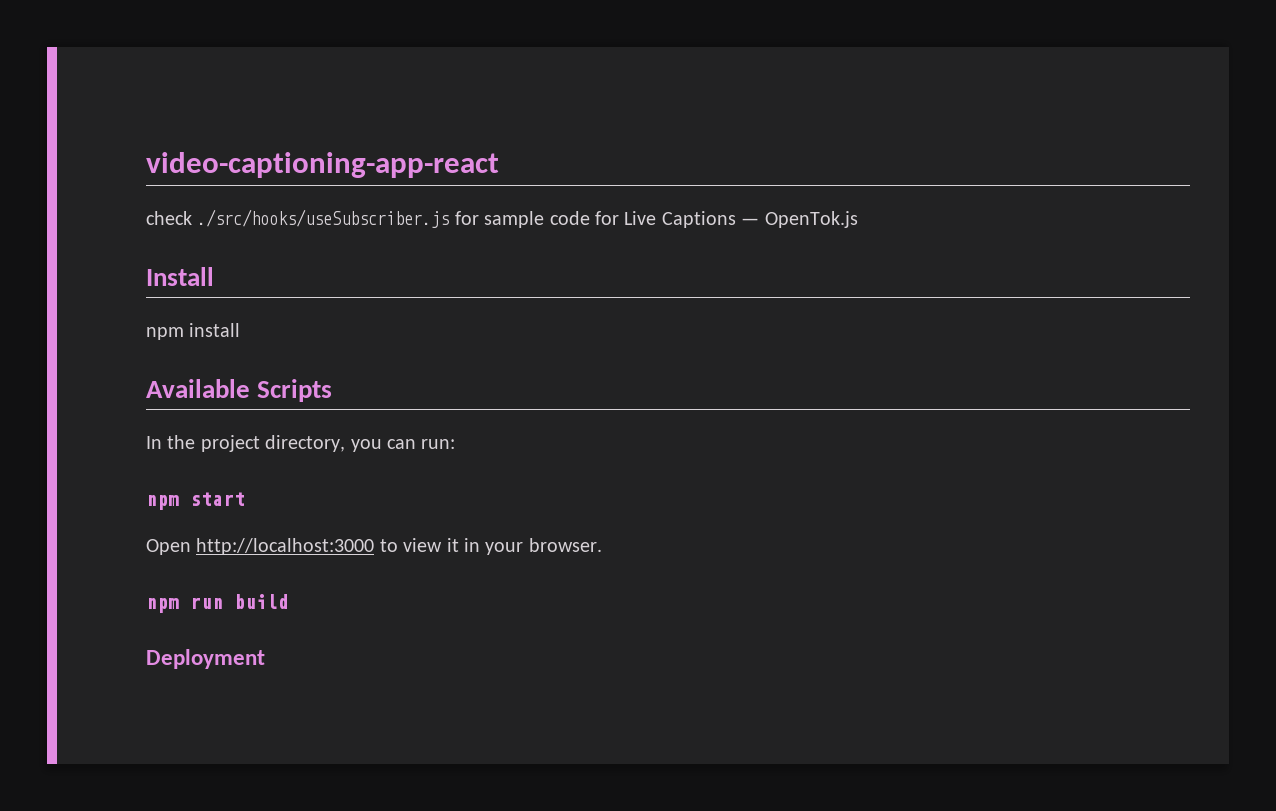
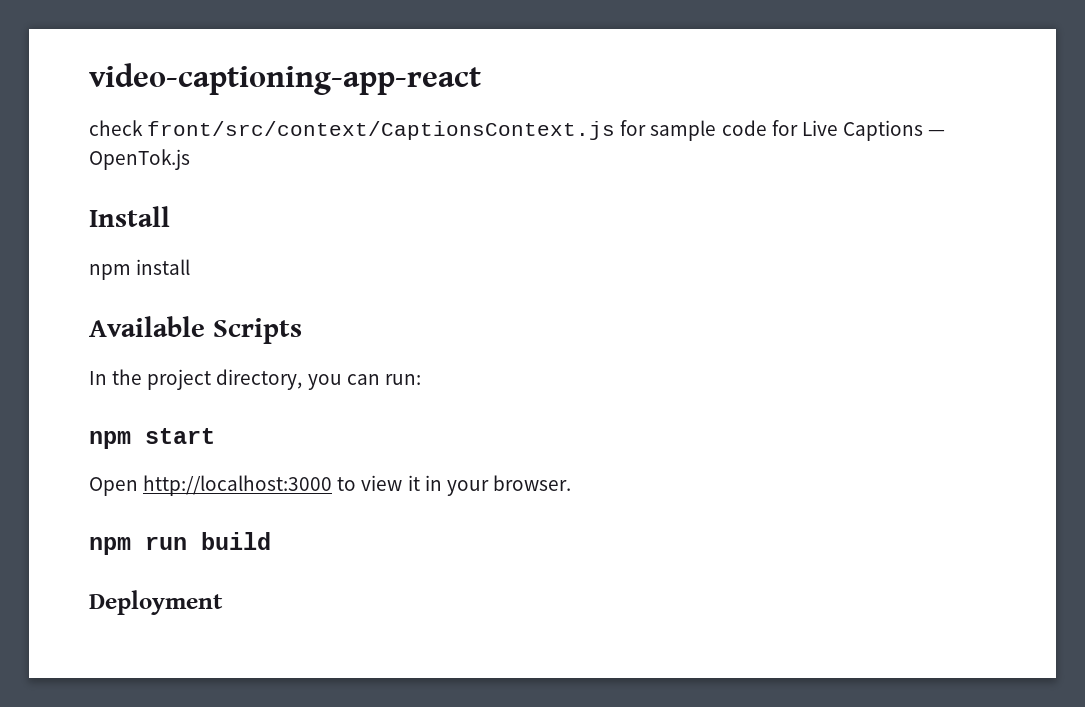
- check ./src/hooks/useSubscriber.js for sample code for Live Captions — OpenTok.js
+ check front/src/context/CaptionsContext.js for sample code for Live Captions — OpenTok.js

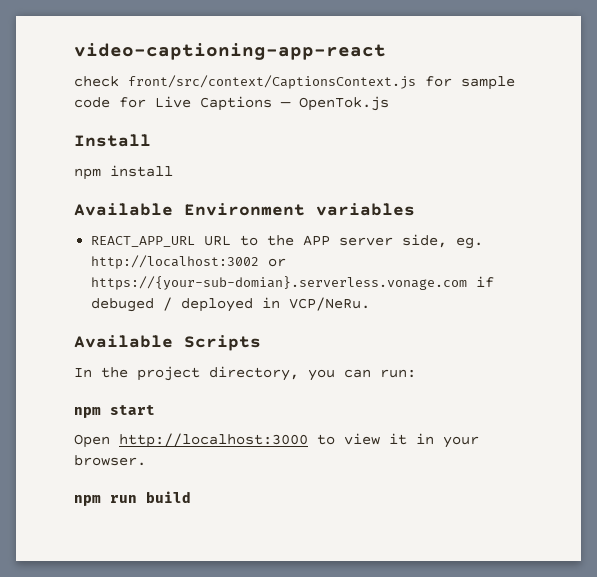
+ Available Environment variables
+ REACT_APP_URL URL to the APP server side, eg. http://localhost:3002 or https://{your-sub-domian}.serverless.vonage.com if debuged / deployed in VCP/NeRu.
- Deployment

